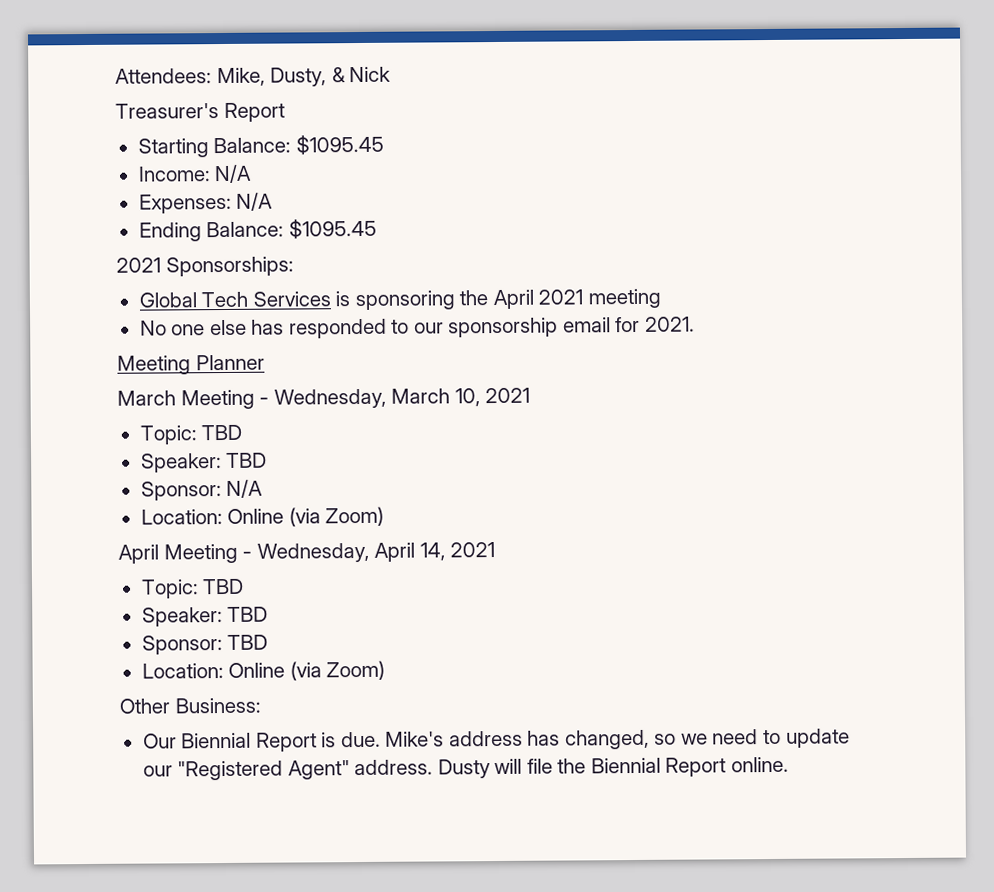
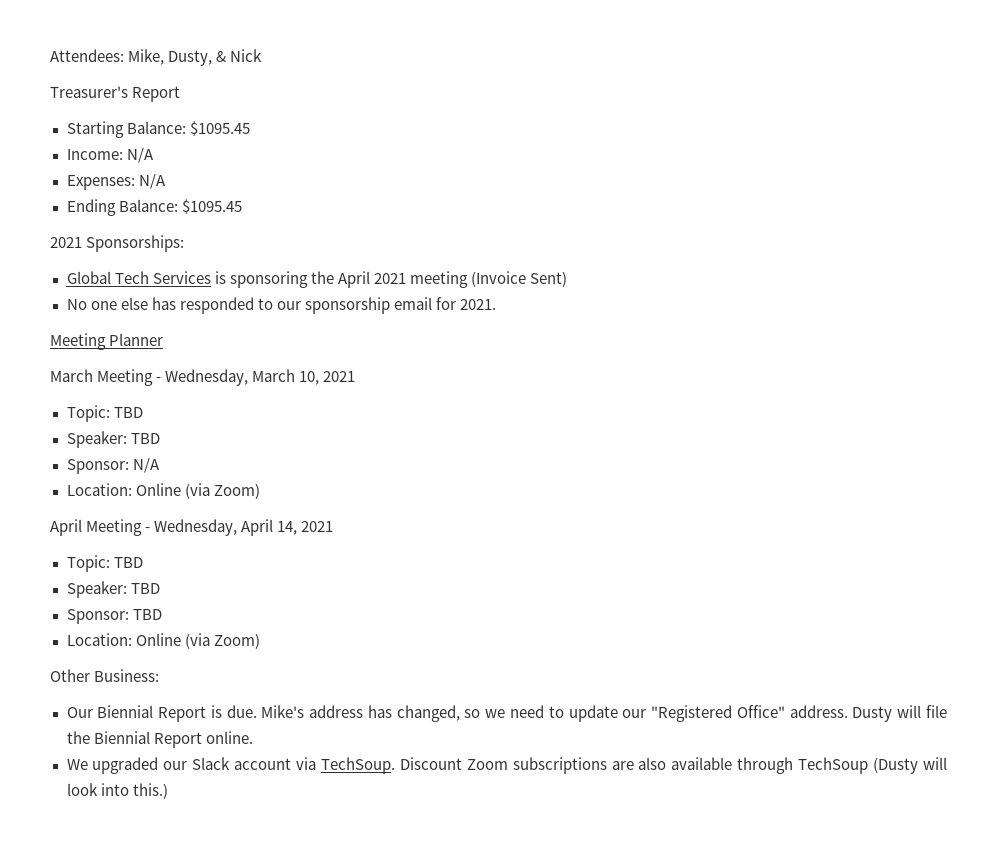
- Global Tech Services is sponsoring the April 2021 meeting
+ Global Tech Services is sponsoring the April 2021 meeting (Invoice Sent)
- Mike's address has changed, so we need to update our "Registered Agent" address.
+ Mike's address has changed, so we need to update our "Registered Office" address.
+ We upgraded our Slack account via TechSoup. Discount Zoom subscriptions are also available through TechSoup (Dusty will look into this.)

